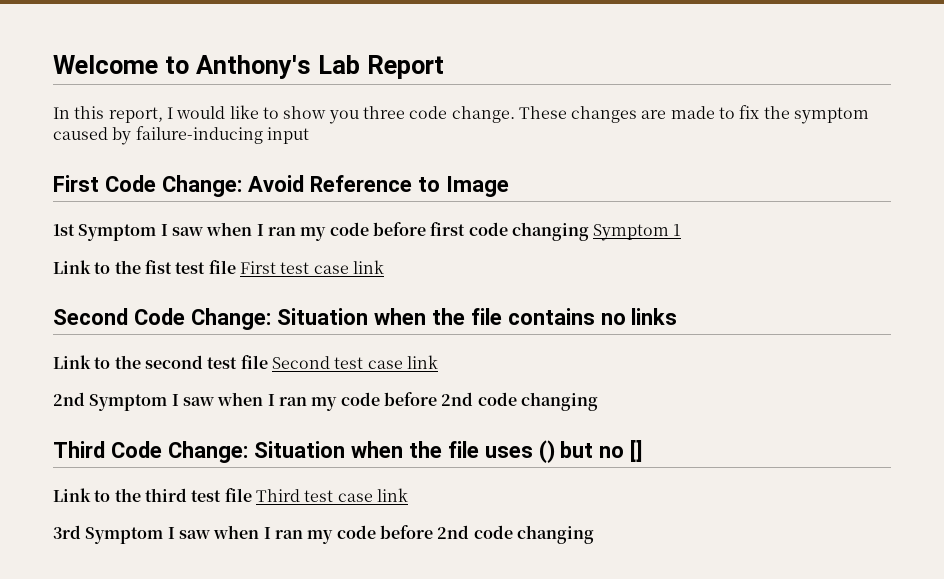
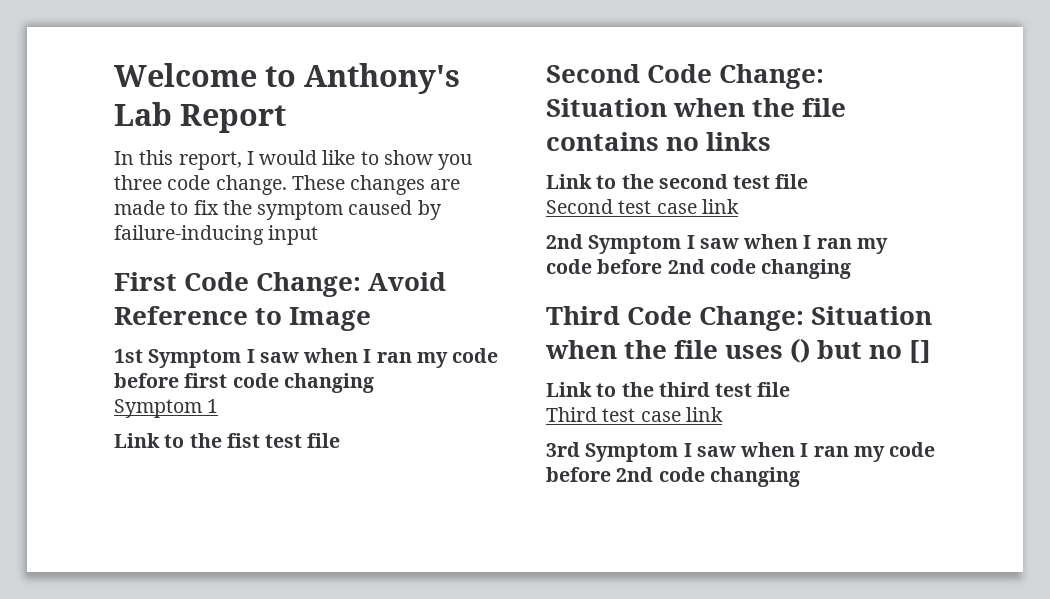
- 1st Symptom I saw when I ran my code before first code changing Symptom 1
+ 1st Symptom I saw when I ran my code before first code changing
+ Symptom 1
- Link to the fist test file First test case link
+ Link to the fist test file
- Link to the second test file Second test case link
+ Link to the second test file
+ Second test case link
- Link to the third test file Third test case link
+ Link to the third test file
+ Third test case link

